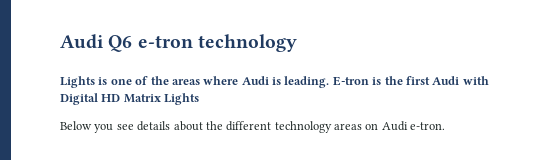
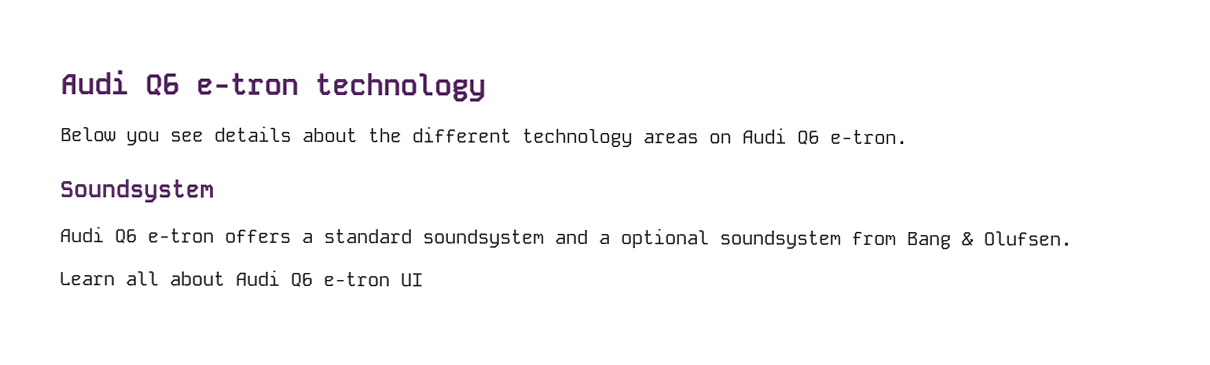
- Lights is one of the areas where Audi is leading. E-tron is the first Audi with Digital HD Matrix Lights
- Below you see details about the different technology areas on Audi e-tron.
+ Below you see details about the different technology areas on Audi Q6 e-tron.
+ Soundsystem
+ Audi Q6 e-tron offers a standard soundsystem and a optional soundsystem from Bang & Olufsen.
+ Learn all about Audi Q6 e-tron UI

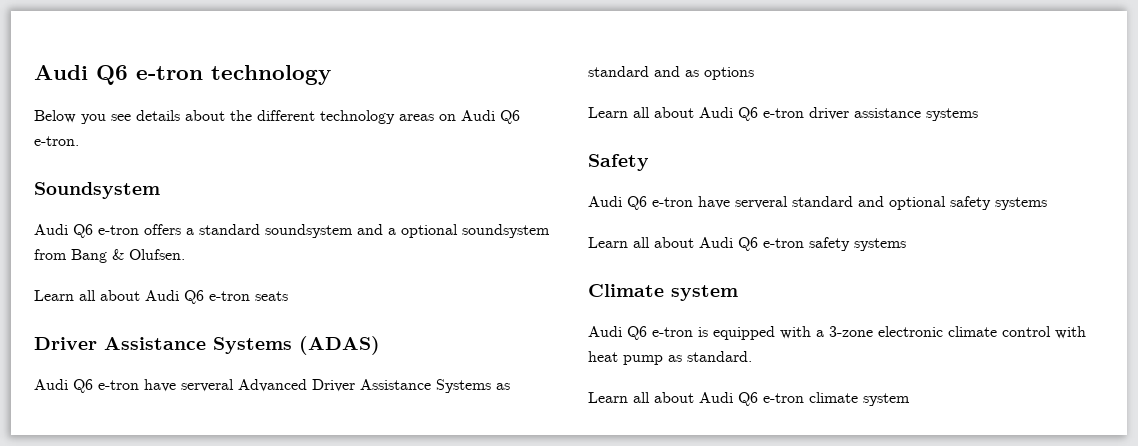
- Learn all about Audi Q6 e-tron UI
+ Learn all about Audi Q6 e-tron seats
+ Driver Assistance Systems (ADAS)
+ Audi Q6 e-tron have serveral Advanced Driver Assistance Systems as standard and as options
+ Learn all about Audi Q6 e-tron driver assistance systems
+ Safety
+ Audi Q6 e-tron have serveral standard and optional safety systems
+ Learn all about Audi Q6 e-tron safety systems
+ Climate system
+ Audi Q6 e-tron is equipped with a 3-zone electronic climate control with heat pump as standard.
+ Learn all about Audi Q6 e-tron climate system

